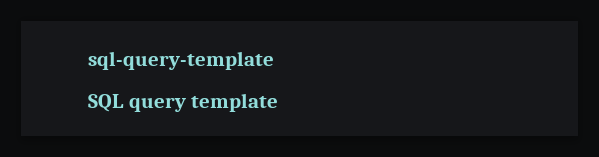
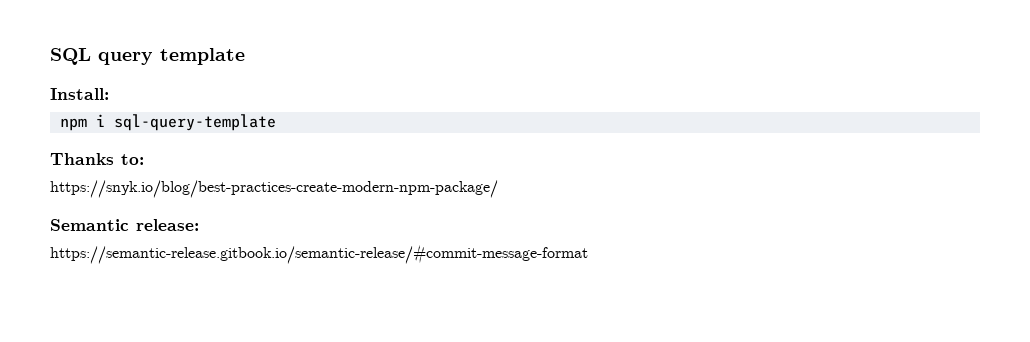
- sql-query-template
+ Install:
+ npm i sql-query-template
+ Thanks to:
+ https://snyk.io/blog/best-practices-create-modern-npm-package/
+ Semantic release:
+ https://semantic-release.gitbook.io/semantic-release/#commit-message-format

